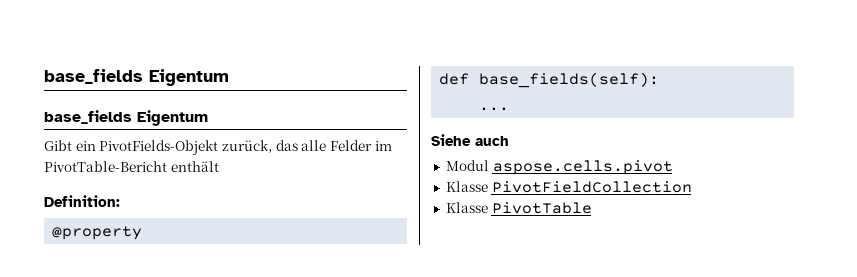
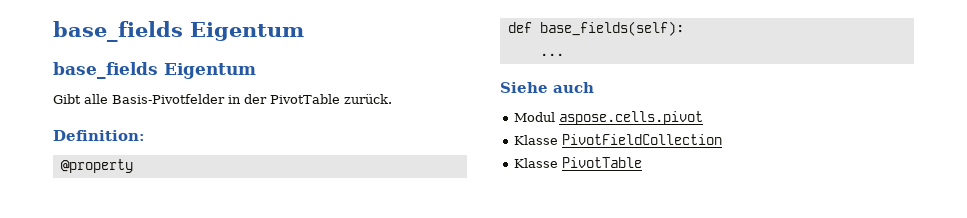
- Gibt ein PivotFields-Objekt zurück, das alle Felder im PivotTable-Bericht enthält
+ Gibt alle Basis-Pivotfelder in der PivotTable zurück.

